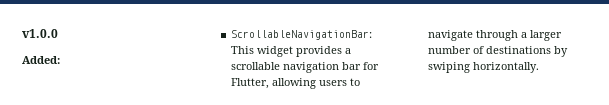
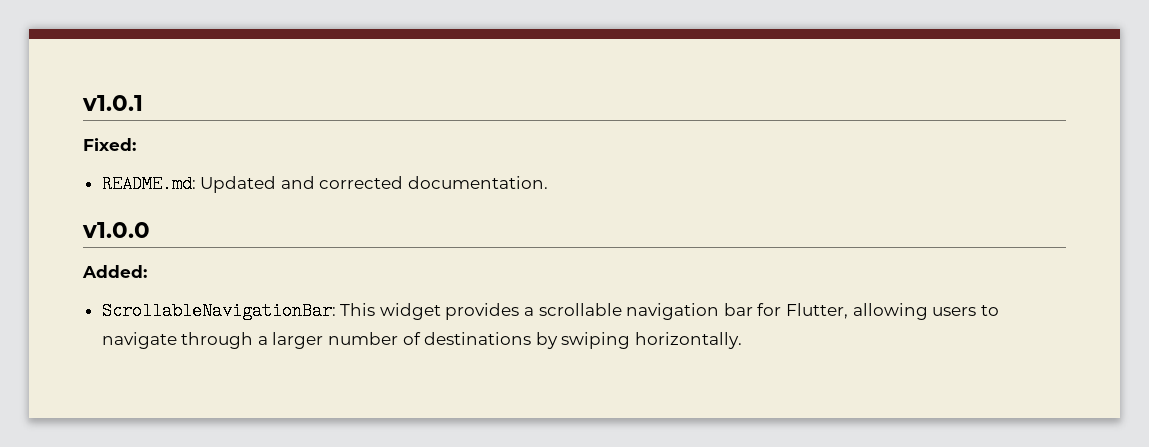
+ v1.0.1
+ Fixed:
+ README.md: Updated and corrected documentation.

